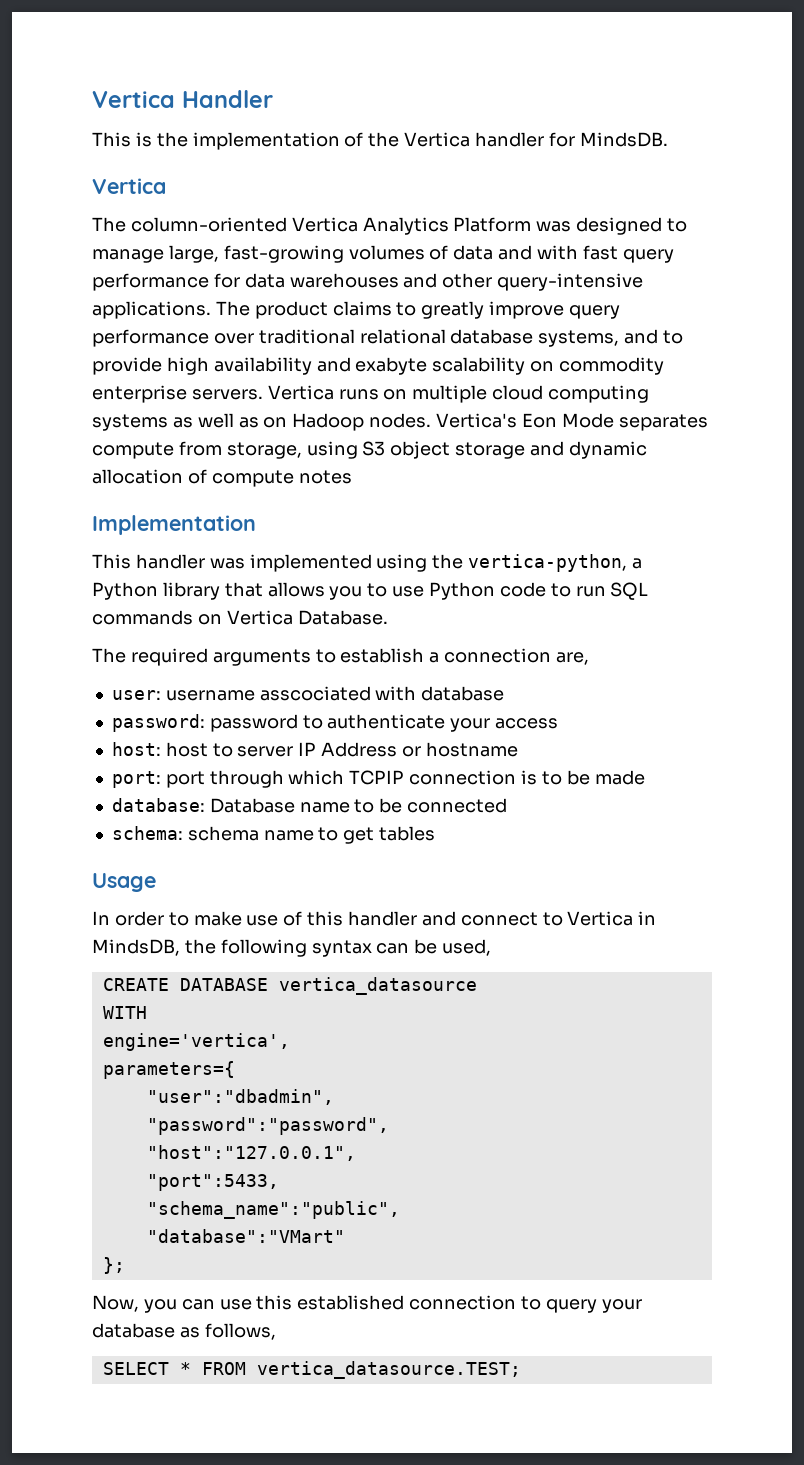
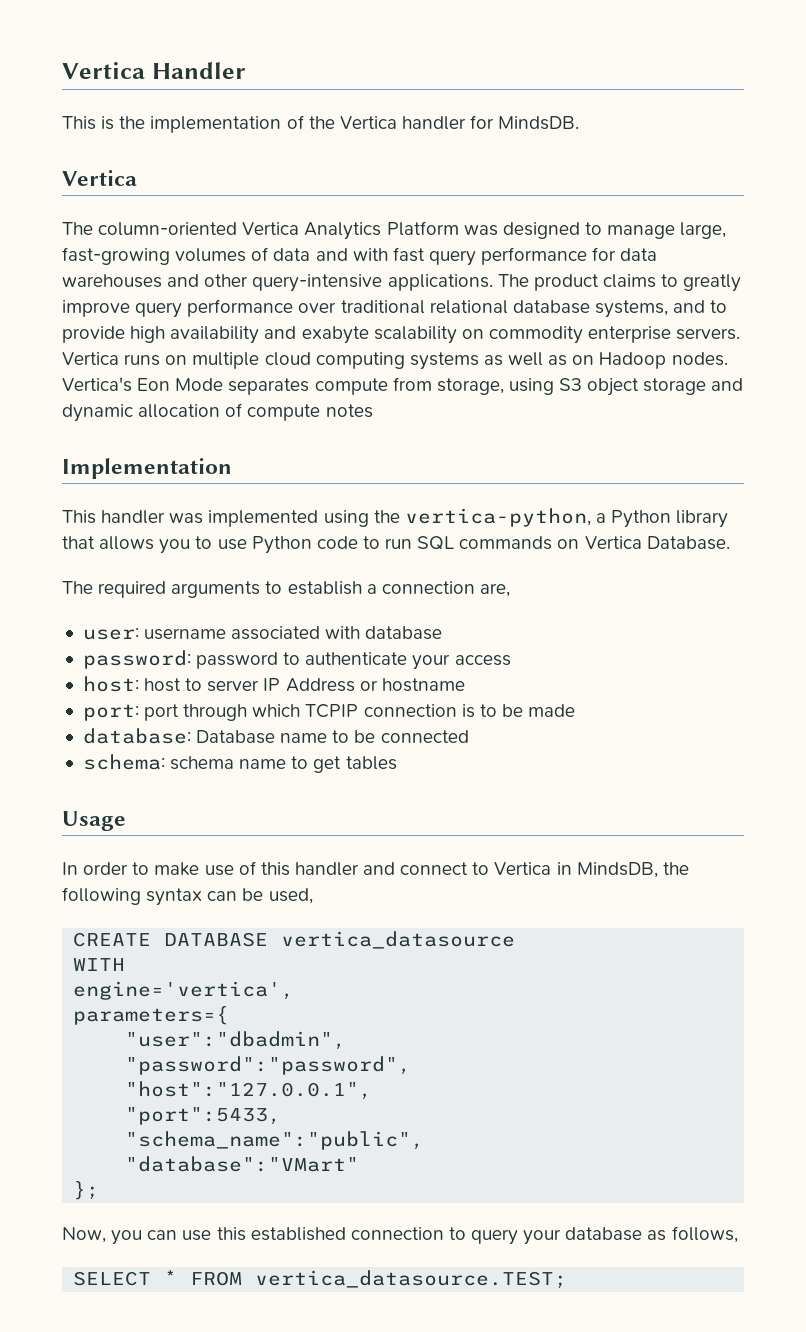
- user: username asscociated with database
+ user: username associated with database

